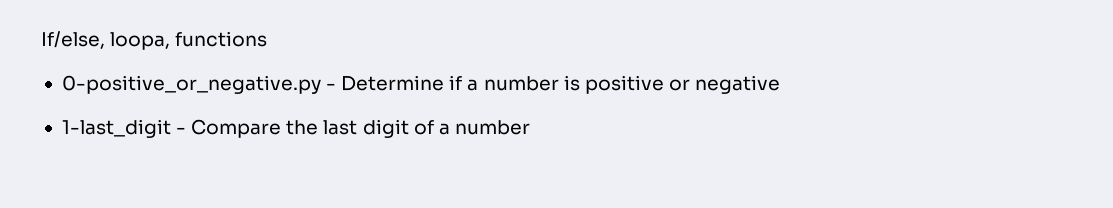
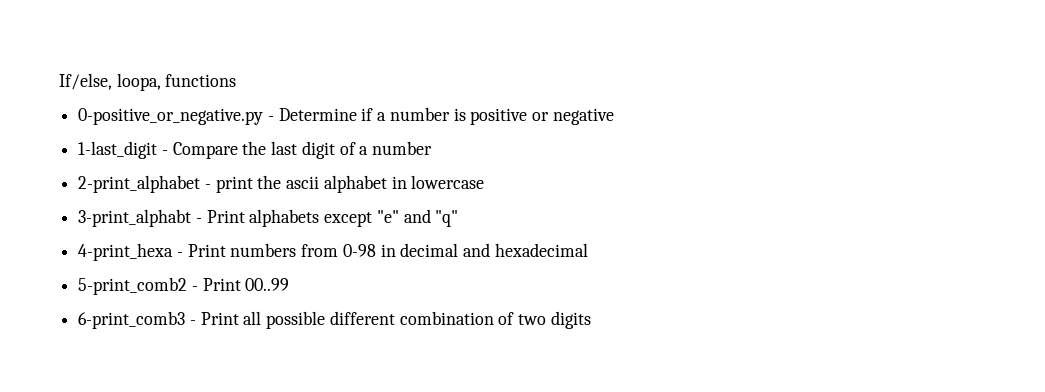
+ 2-print_alphabet - print the ascii alphabet in lowercase
+ 3-print_alphabt - Print alphabets except "e" and "q"
+ 4-print_hexa - Print numbers from 0-98 in decimal and hexadecimal
+ 5-print_comb2 - Print 00..99
+ 6-print_comb3 - Print all possible different combination of two digits

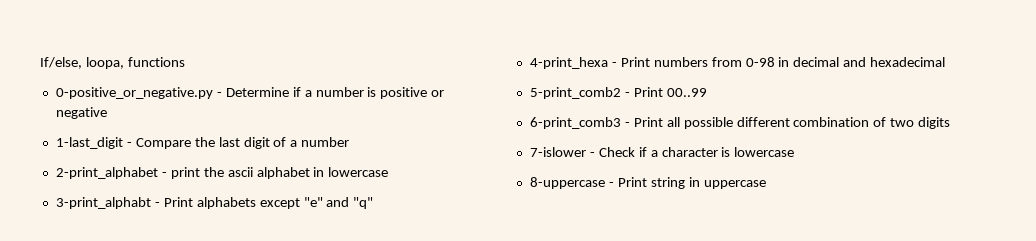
+ 7-islower - Check if a character is lowercase
+ 8-uppercase - Print string in uppercase

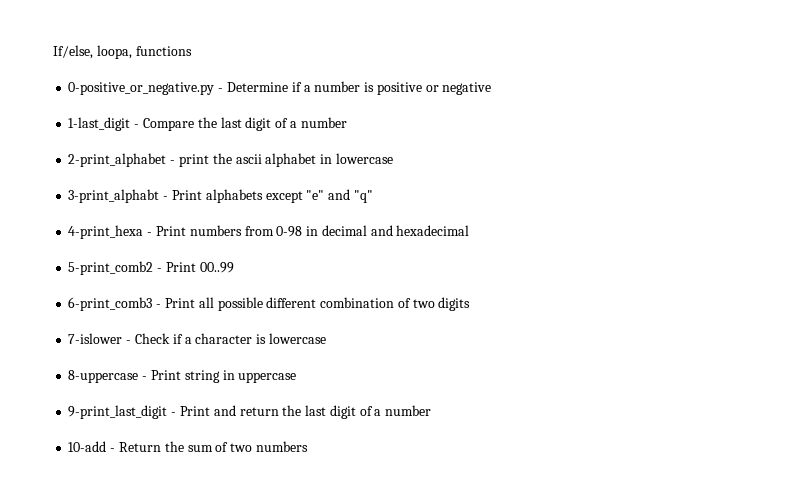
+ 9-print_last_digit - Print and return the last digit of a number
+ 10-add - Return the sum of two numbers

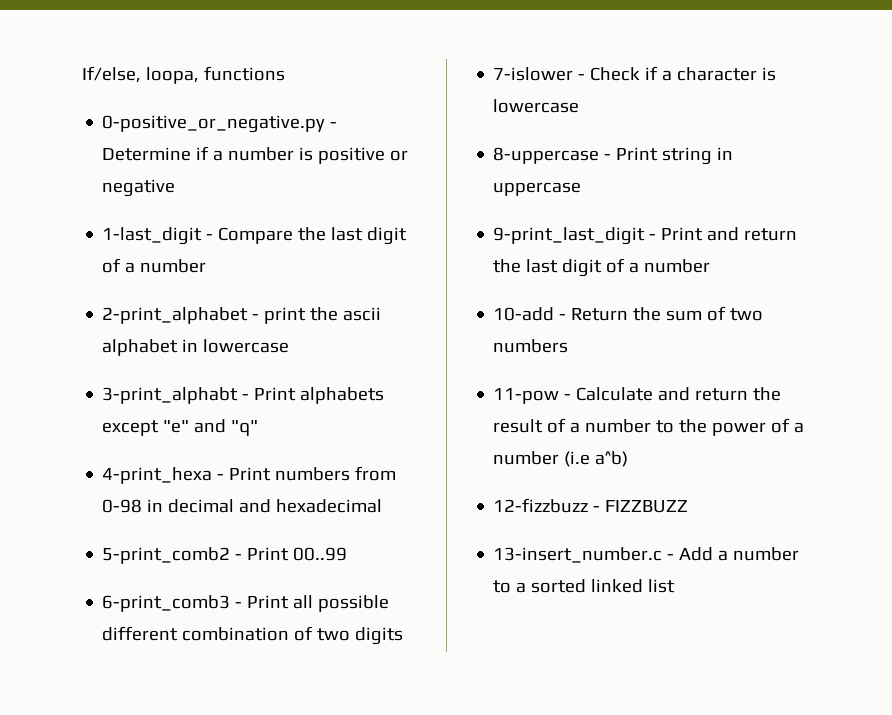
+ 11-pow - Calculate and return the result of a number to the power of a number (i.e a^b)
+ 12-fizzbuzz - FIZZBUZZ
+ 13-insert_number.c - Add a number to a sorted linked list

